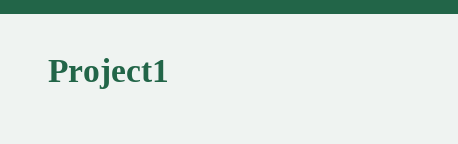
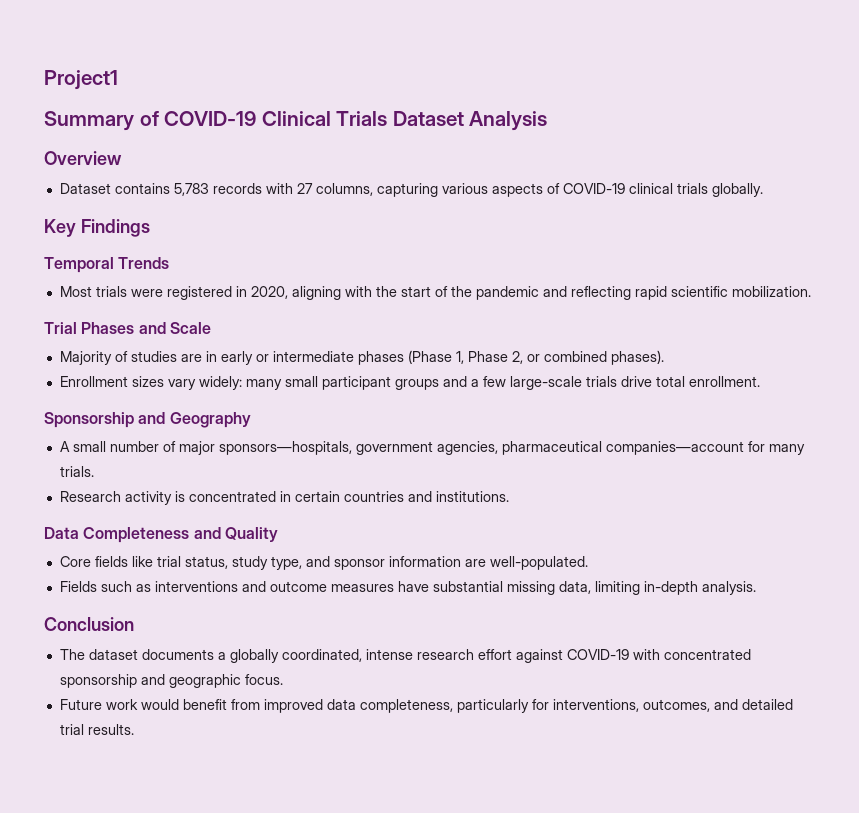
+ Summary of COVID-19 Clinical Trials Dataset Analysis
+ Overview
+ Dataset contains 5,783 records with 27 columns, capturing various aspects of COVID-19 clinical trials globally.
+ Key Findings
+ Temporal Trends
+ Most trials were registered in 2020, aligning with the start of the pandemic and reflecting rapid scientific mobilization.
+ Trial Phases and Scale
+ Majority of studies are in early or intermediate phases (Phase 1, Phase 2, or combined phases).
+ Enrollment sizes vary widely: many small participant groups and a few large-scale trials drive total enrollment.
+ Sponsorship and Geography
+ A small number of major sponsors—hospitals, government agencies, pharmaceutical companies—account for many trials.
+ Research activity is concentrated in certain countries and institutions.
+ Data Completeness and Quality
+ Core fields like trial status, study type, and sponsor information are well-populated.
+ Fields such as interventions and outcome measures have substantial missing data, limiting in-depth analysis.
+ Conclusion
+ The dataset documents a globally coordinated, intense research effort against COVID-19 with concentrated sponsorship and geographic focus.
+ Future work would benefit from improved data completeness, particularly for interventions, outcomes, and detailed trial results.

